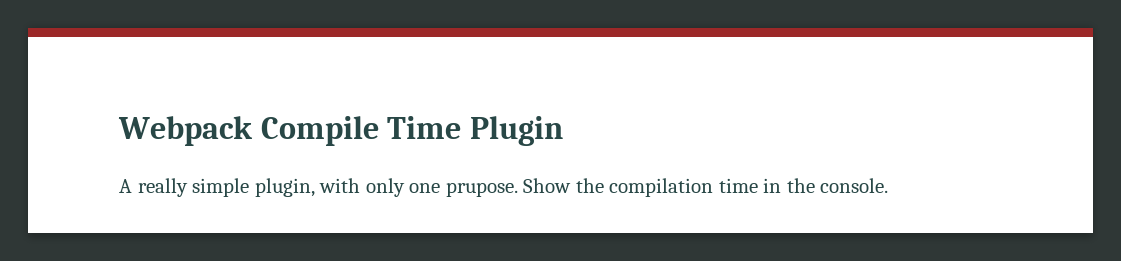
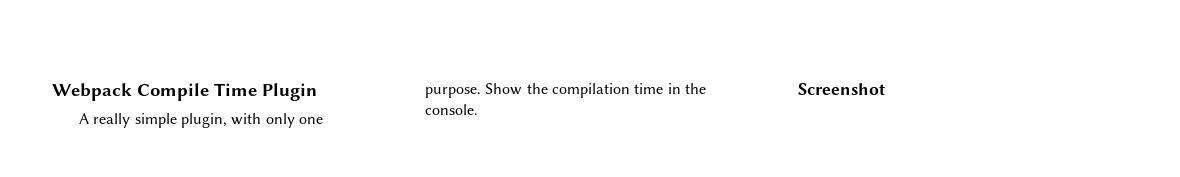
- A really simple plugin, with only one prupose.
+ A really simple plugin, with only one purpose.
+ Screenshot

